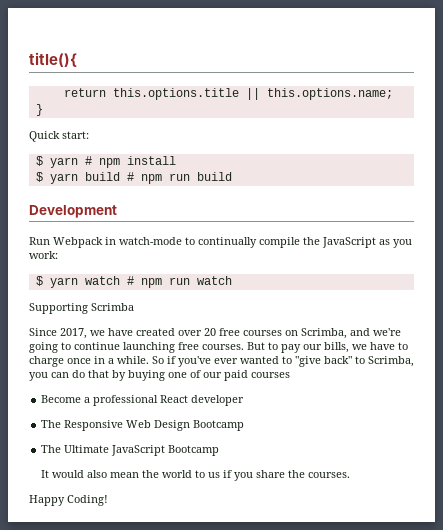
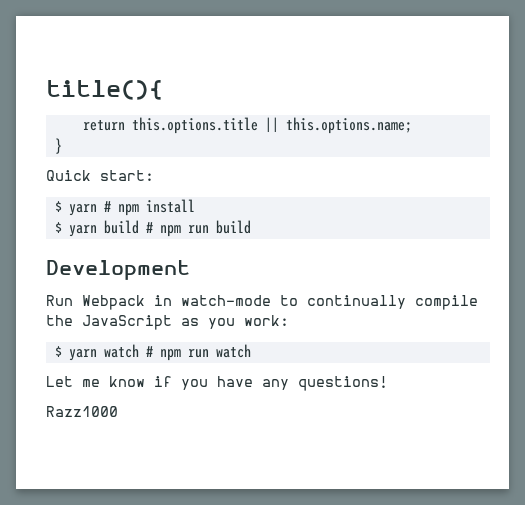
- Supporting Scrimba
- Since 2017, we have created over 20 free courses on Scrimba, and we're going to continue launching free courses. But to pay our bills, we have to charge once in a while. So if you've ever wanted to "give back" to Scrimba, you can do that by buying one of our paid courses
- Become a professional React developer
- The Responsive Web Design Bootcamp
- The Ultimate JavaScript Bootcamp
- It would also mean the world to us if you share the courses.
- Happy Coding!
+ Let me know if you have any questions!
+ Razz1000

